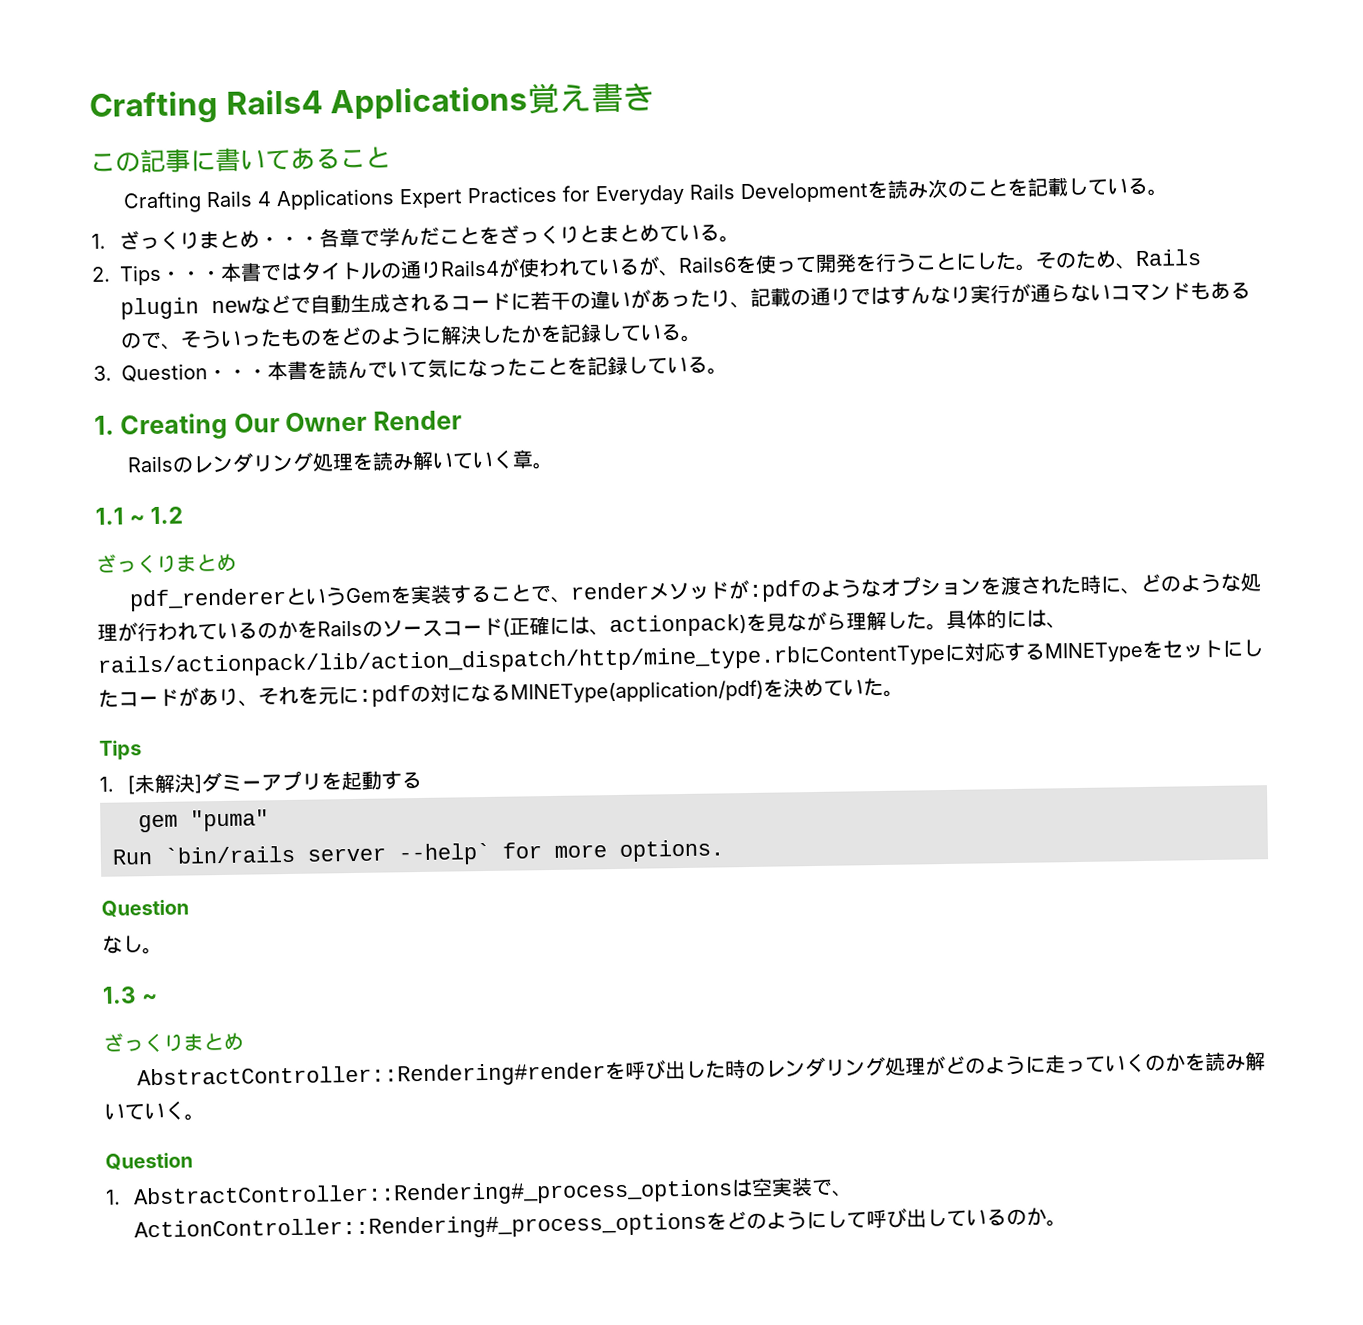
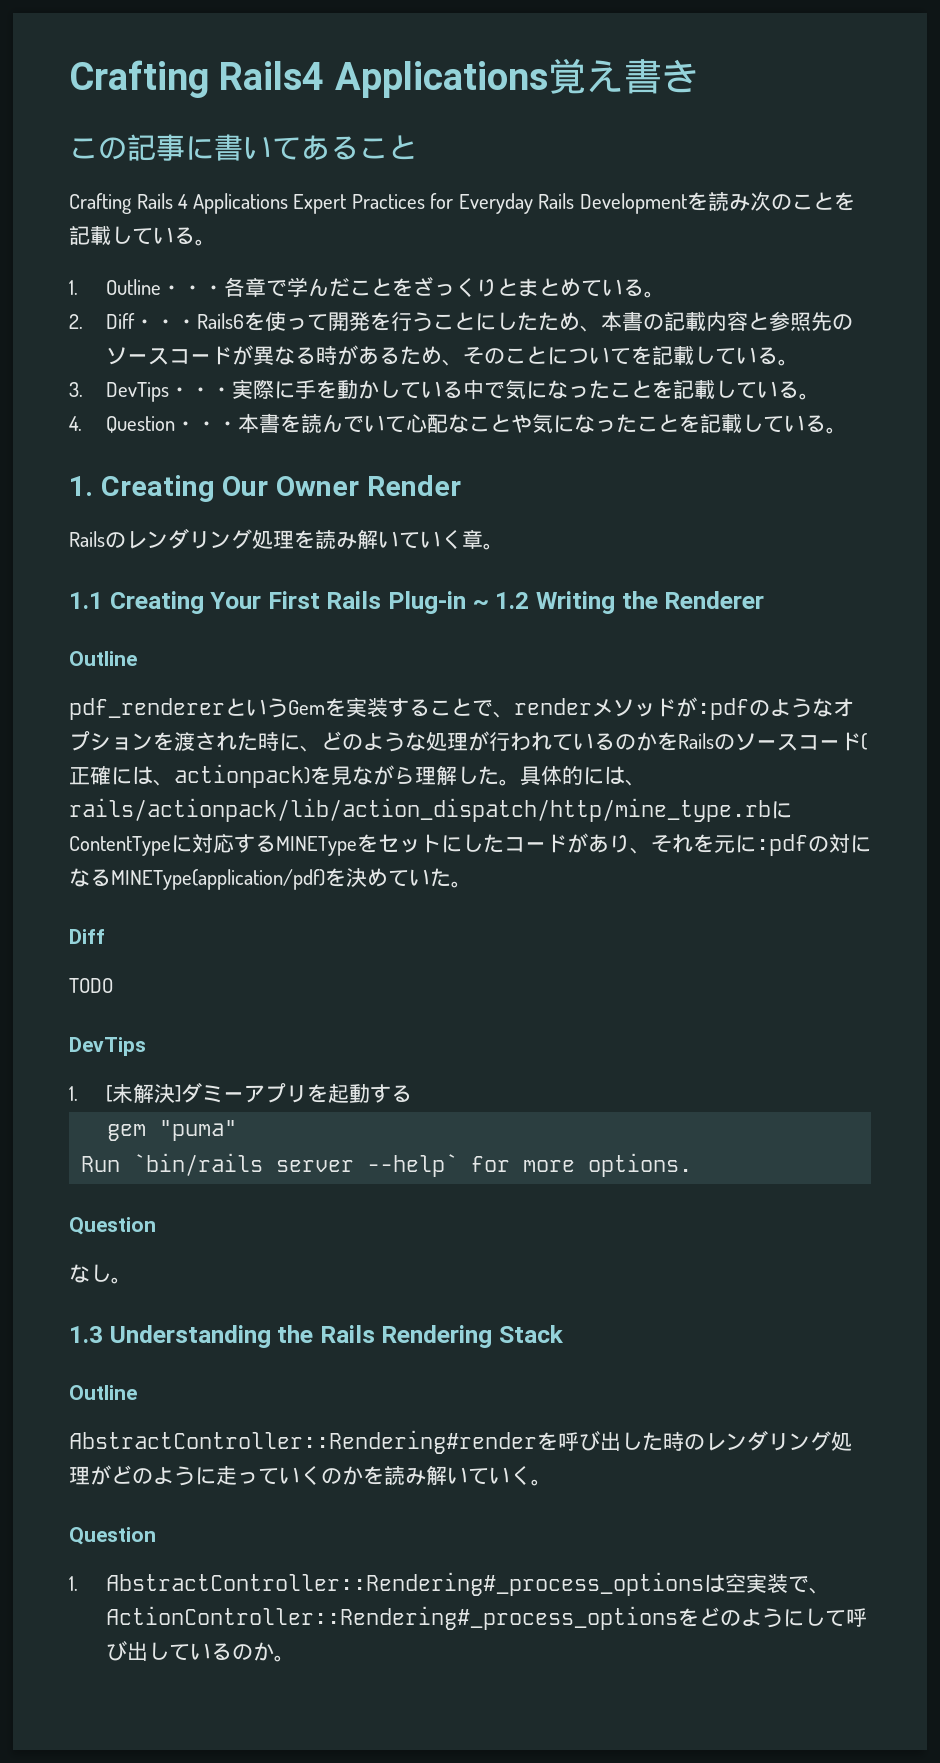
- 1.ざっくりまとめ・・・各章で学んだことをざっくりとまとめている。
+ 1. Outline・・・各章で学んだことをざっくりとまとめている。
- 2. Tips・・・本書ではタイトルの通りRails4が使われているが、Rails6を使って開発を行うことにした。そのため、Rails plugin newなどで自動生成されるコードに若干の違いがあったり、記載の通りではすんなり実行が通らないコマンドもあるので、そういったものをどのように解決したかを記録している。
- 3. Question・・・本書を読んでいて気になったことを記録している。
+ 2. Diff・・・Rails6を使って開発を行うことにしたため、本書の記載内容と参照先のソースコードが異なる時があるため、そのことについてを記載している。
+ 3. DevTips・・・実際に手を動かしている中で気になったことを記載している。
+ 4. Question・・・本書を読んでいて心配なことや気になったことを記載している。
- 1.1 ~ 1.2
- ざっくりまとめ
+ 1.1 Creating Your First Rails Plug-in ~ 1.2 Writing the Renderer
+ Outline
  具体的には、rails/actionpack/lib/action_dispatch/http/mine_type.rbにContentTypeに対応するMINETypeをセットにしたコードがあり、それを元に:pdfの対になるMINEType(application/pdf)を決めていた。
- Tips
+ Diff
+ TODO
+ DevTips
- 1.3 ~
- ざっくりまとめ
+ 1.3 Understanding the Rails Rendering Stack
+ Outline

